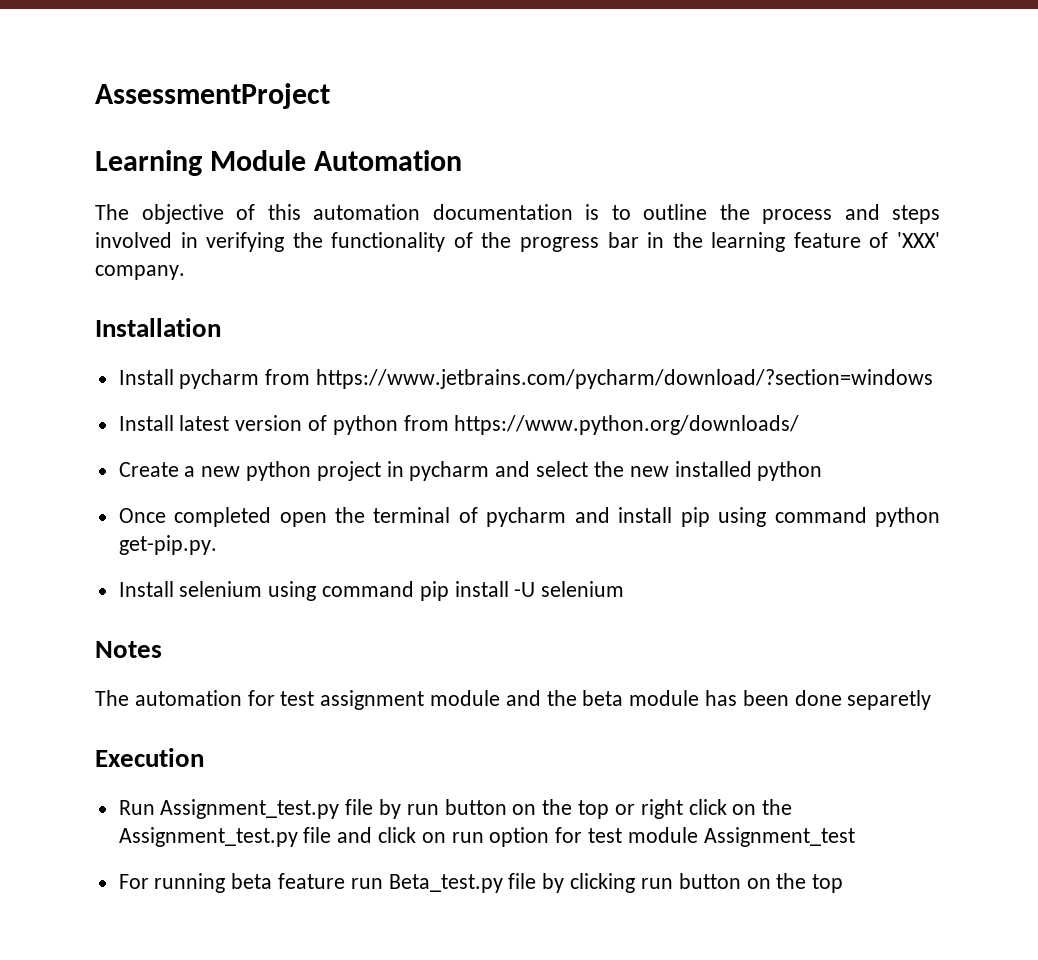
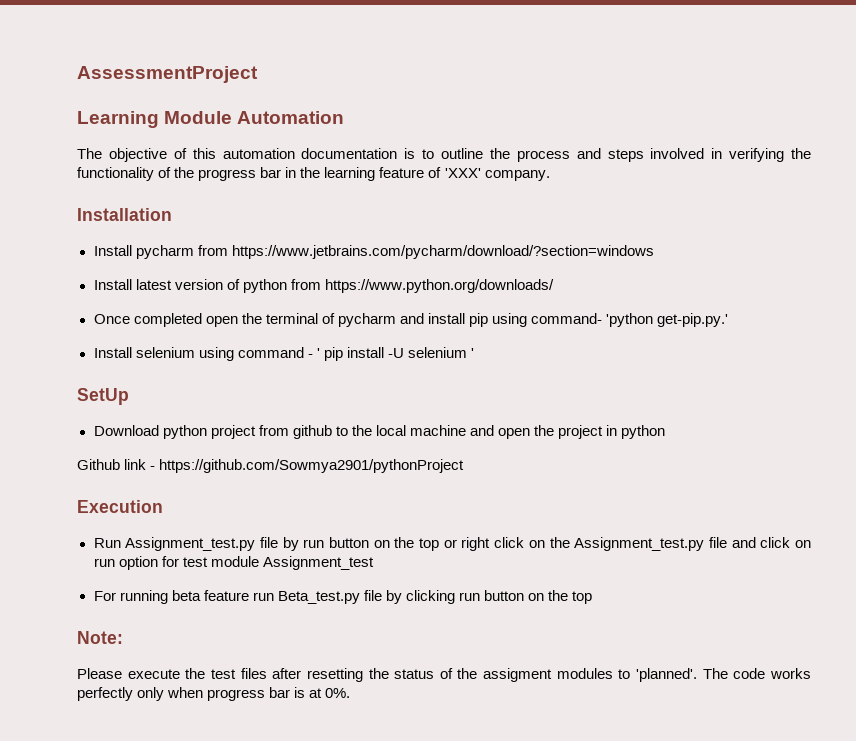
- Create a new python project in pycharm and select the new installed python
- Once completed open the terminal of pycharm and install pip using command python get-pip.py.
+ Once completed open the terminal of pycharm and install pip using command- 'python get-pip.py.'
- Install selenium using command pip install -U selenium
- Notes
- The automation for test assignment module and the beta module has been done separetly
+ Install selenium using command - ' pip install -U selenium '
+ SetUp
+ Download python project from github to the local machine and open the project in python
+ Github link - https://github.com/Sowmya2901/pythonProject
+ Note:
+ Please execute the test files after resetting the status of the assigment modules to 'planned'. The code works perfectly only when progress bar is at 0%.

